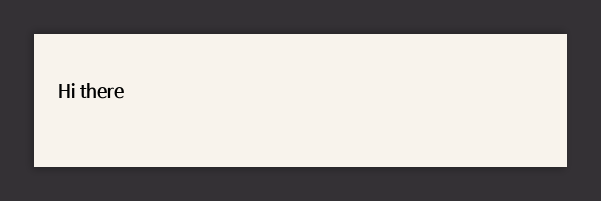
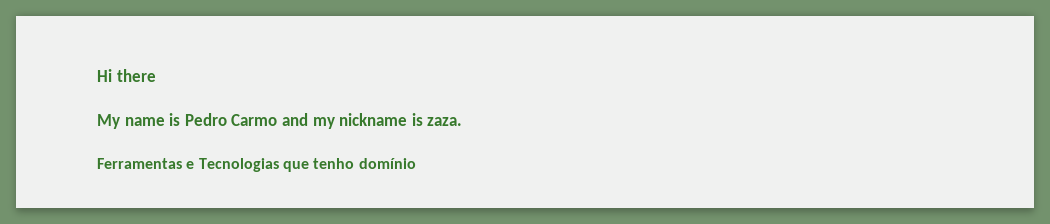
+ My name is Pedro Carmo and my nickname is zaza.
+ Ferramentas e Tecnologias que tenho domínio

